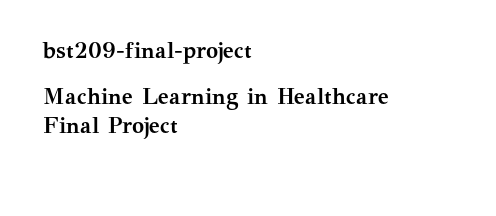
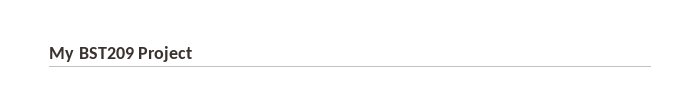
- bst209-final-project
- Machine Learning in Healthcare Final Project
+ My BST209 Project

